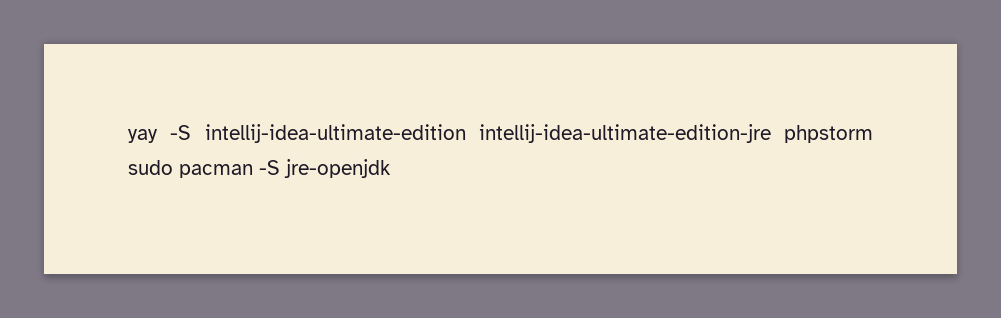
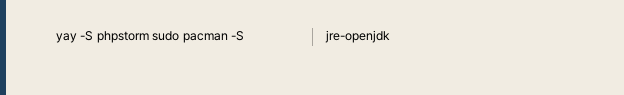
- yay -S intellij-idea-ultimate-edition intellij-idea-ultimate-edition-jre phpstorm sudo pacman -S jre-openjdk
+ yay -S phpstorm sudo pacman -S jre-openjdk

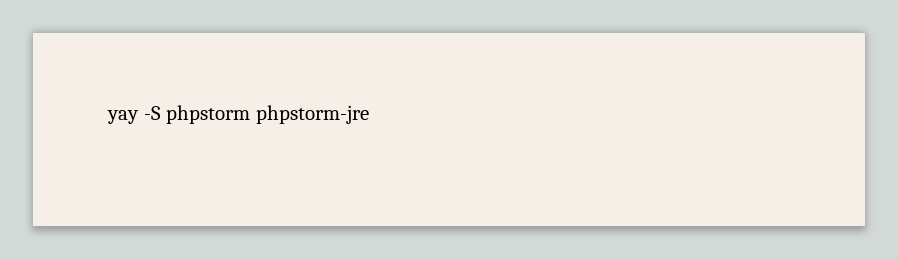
- yay -S phpstorm sudo pacman -S jre-openjdk
+ yay -S phpstorm phpstorm-jre

